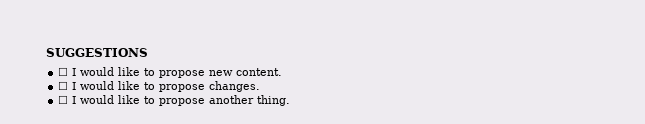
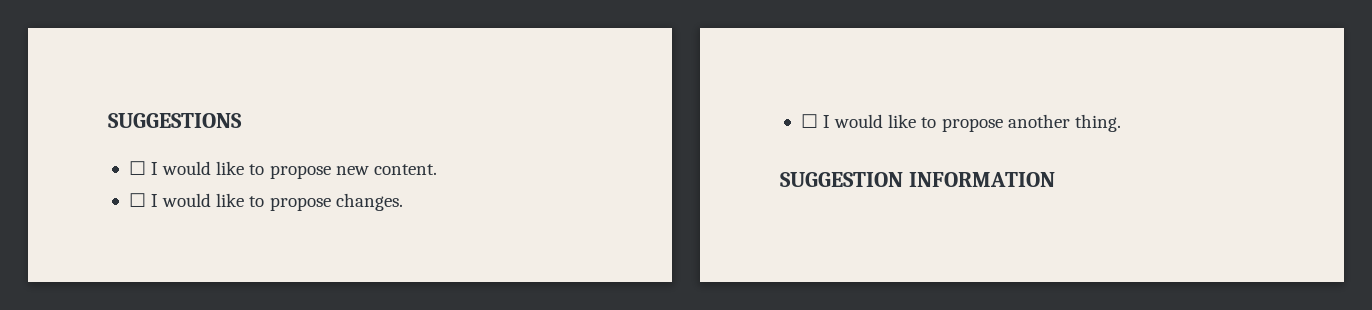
+ SUGGESTION INFORMATION

